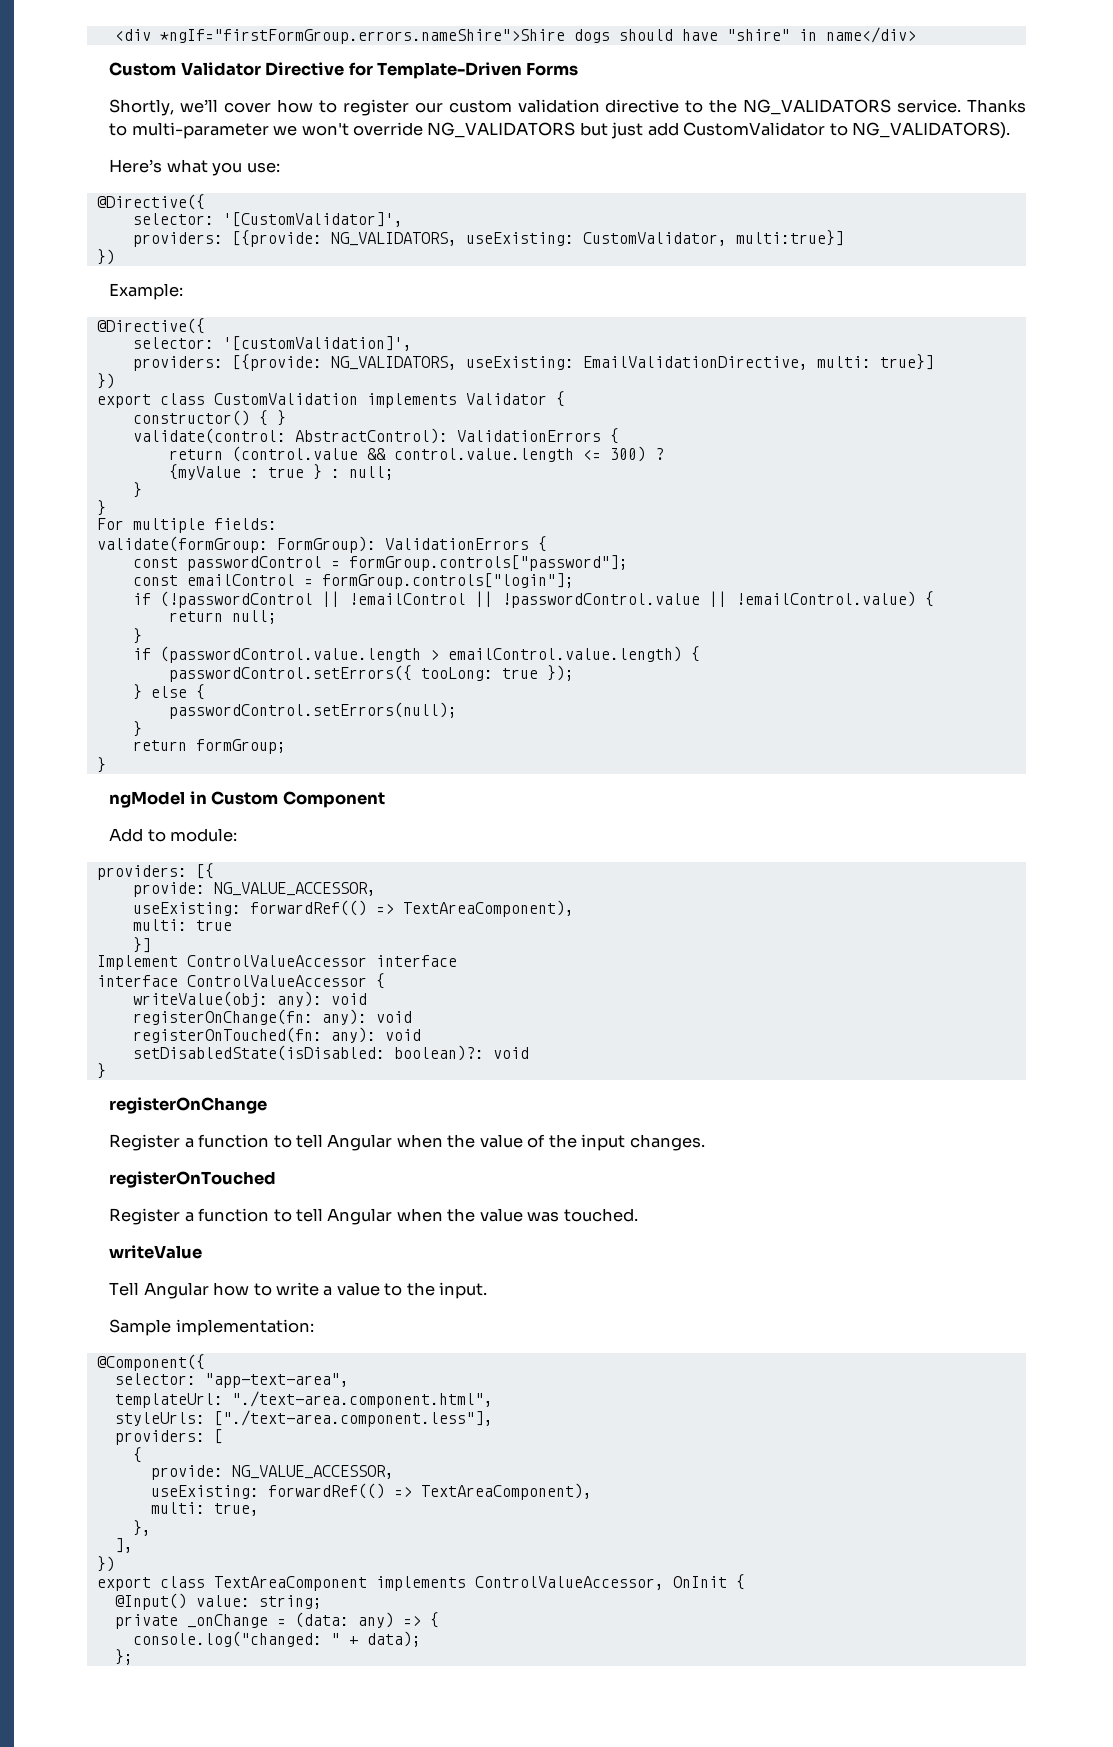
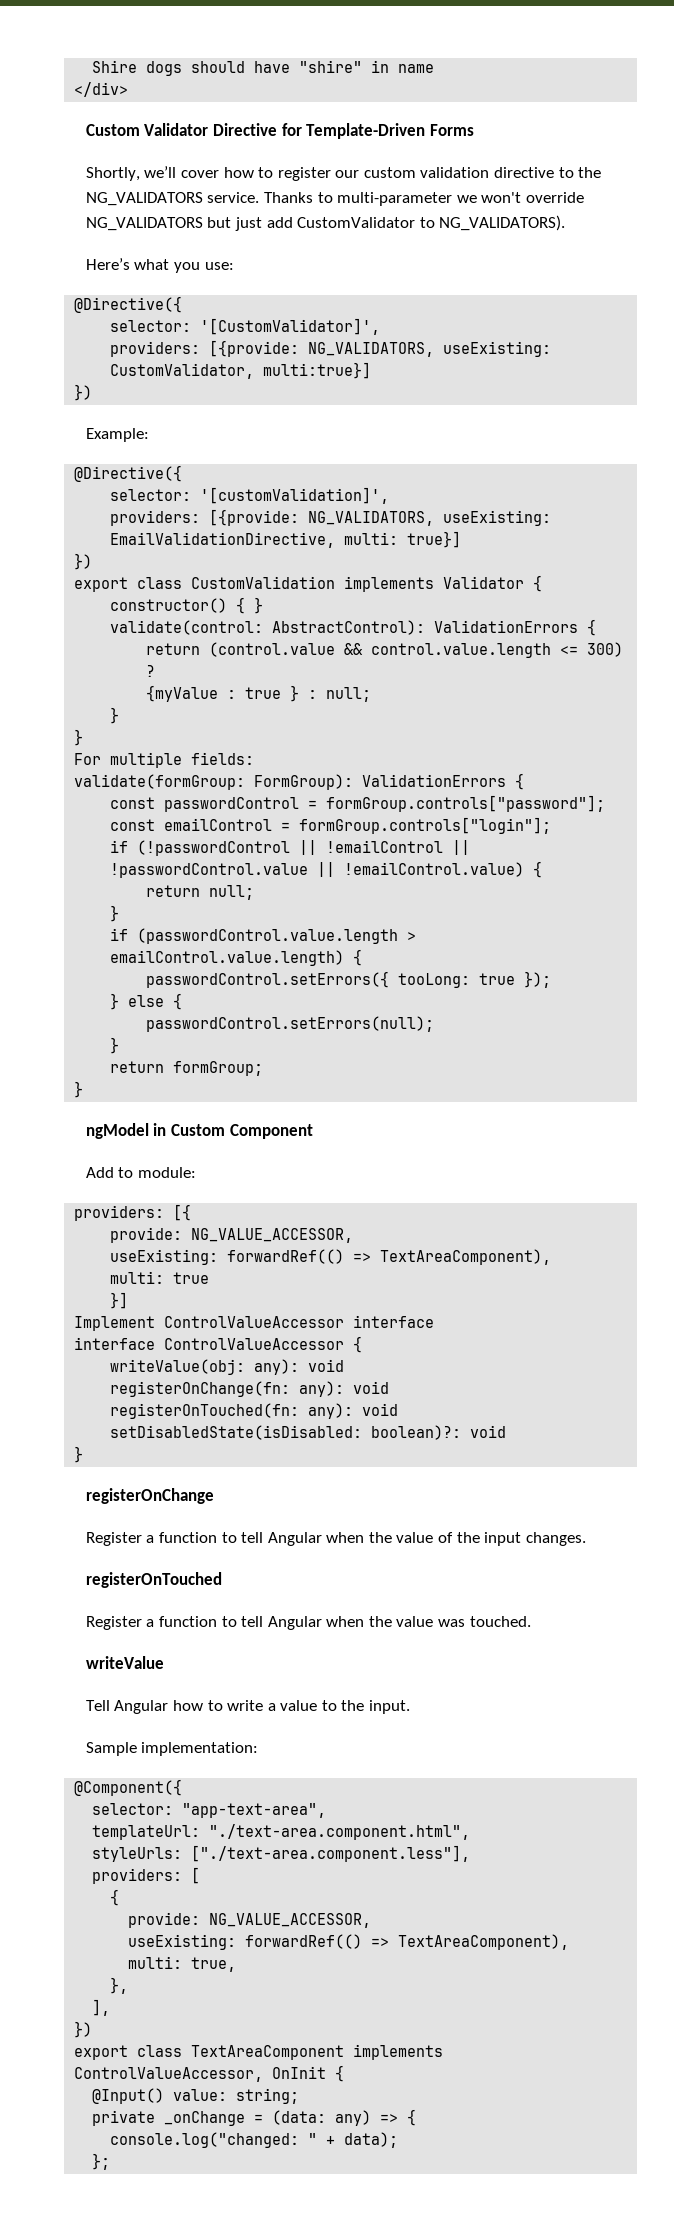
- <div *ngIf="firstFormGroup.errors.nameShire">Shire dogs should have "shire" in name</div>
+ Shire dogs should have "shire" in name
+ </div>

